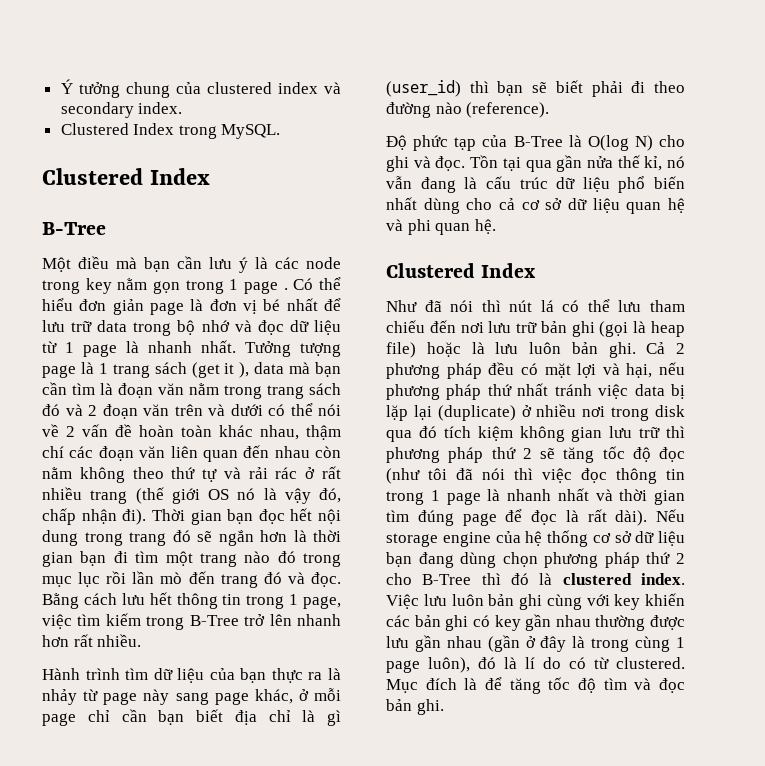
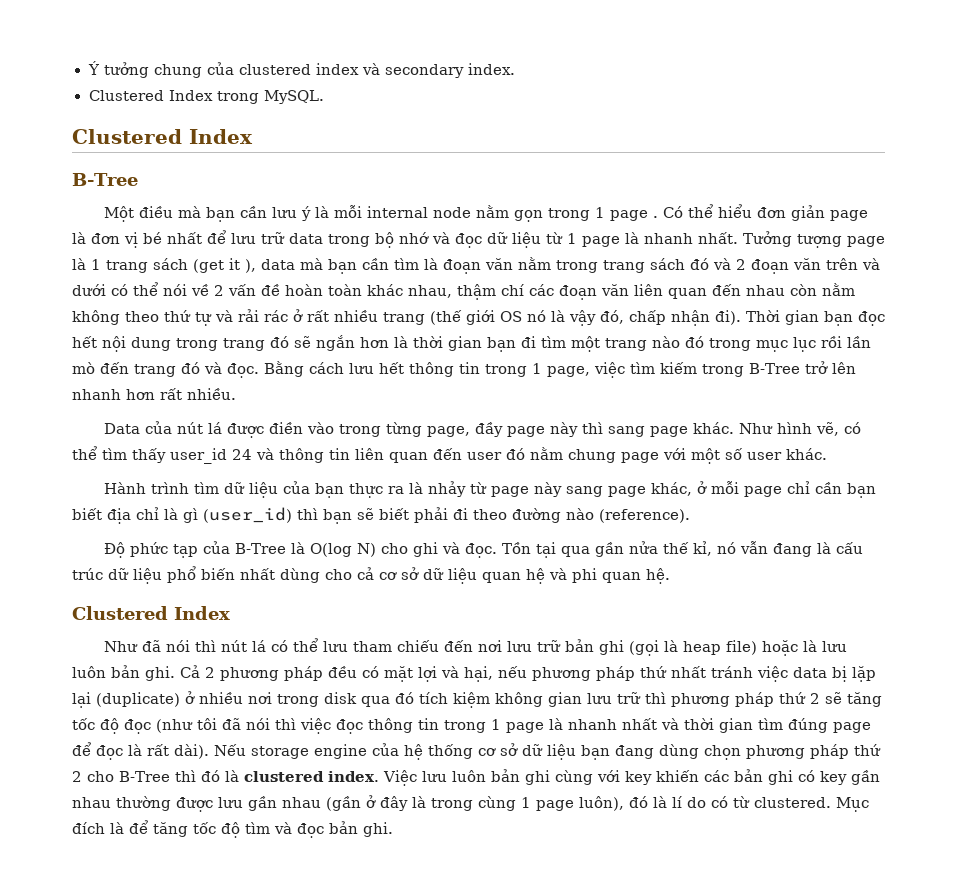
- Một điều mà bạn cần lưu ý là các node trong key nằm gọn trong 1 page .
+ Một điều mà bạn cần lưu ý là mỗi internal node nằm gọn trong 1 page .
+ Data của nút lá được điền vào trong từng page, đầy page này thì sang page khác. Như hình vẽ, có thể tìm thấy user_id 24 và thông tin liên quan đến user đó nằm chung page với một số user khác.

